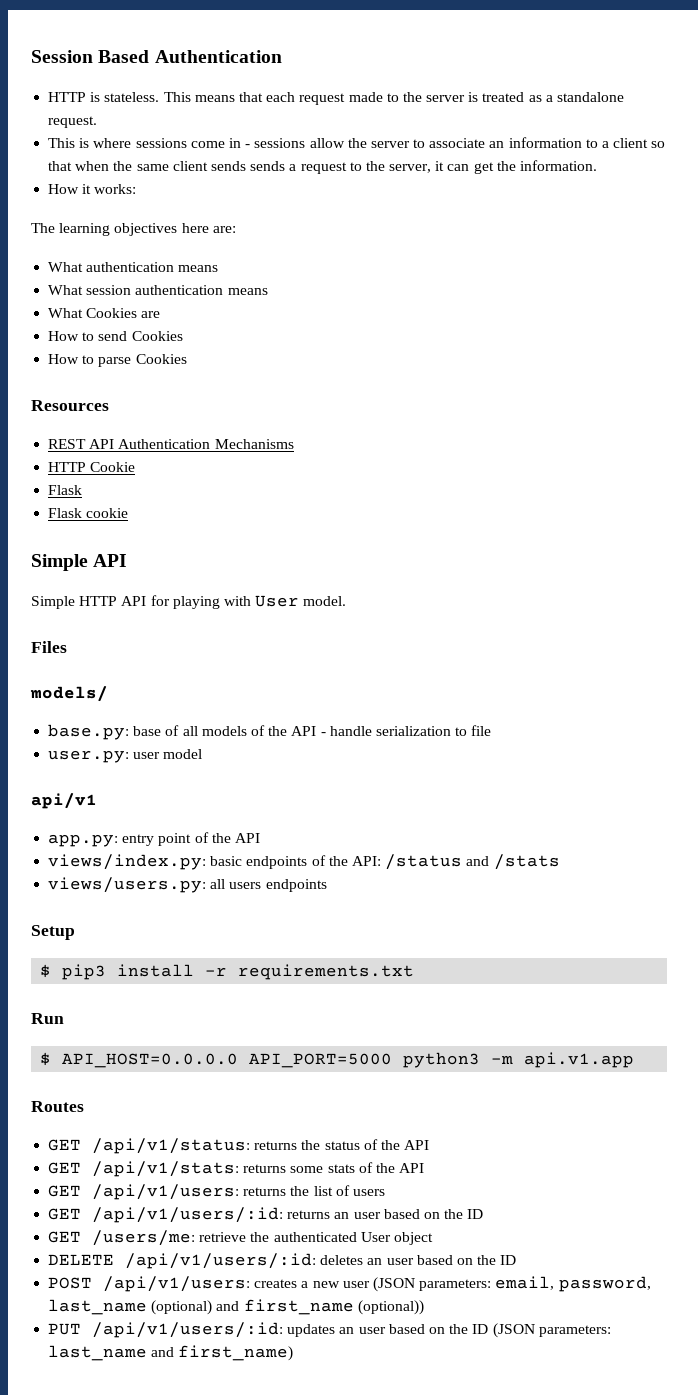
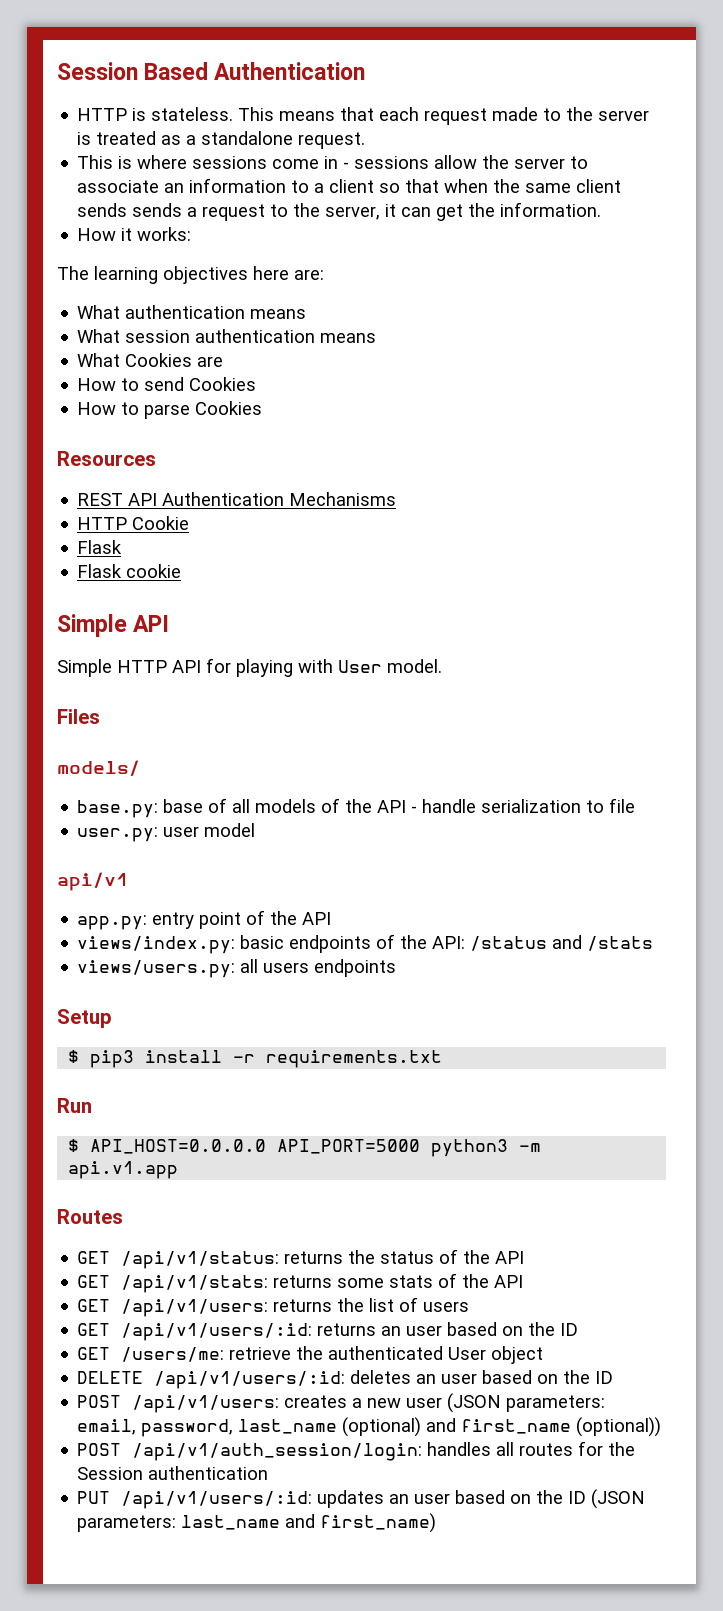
+ POST /api/v1/auth_session/login: handles all routes for the Session authentication

